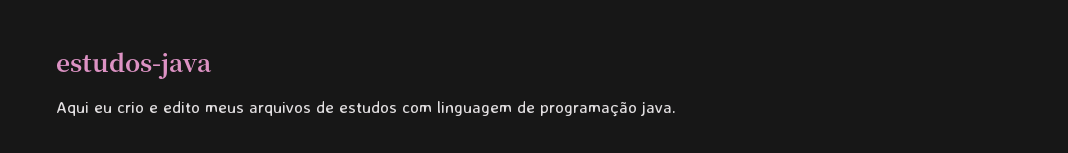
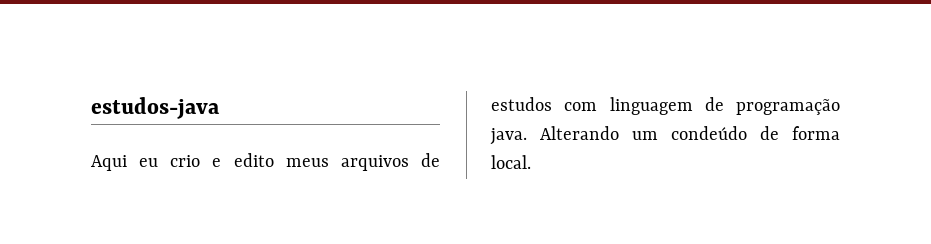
+ Alterando um condeúdo de forma local.

